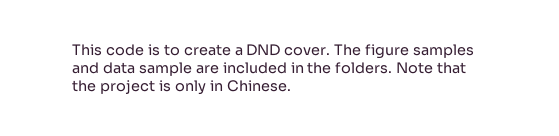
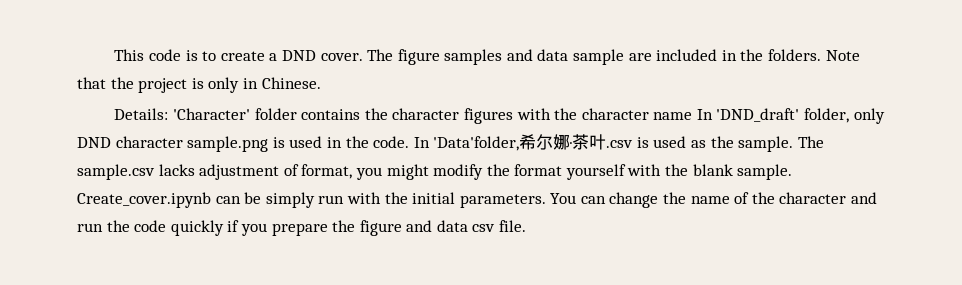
+ Details: 'Character' folder contains the character figures with the character name In 'DND_draft' folder, only DND character sample.png is used in the code. In 'Data'folder,希尔娜·茶叶.csv is used as the sample. The sample.csv lacks adjustment of format, you might modify the format yourself with the blank sample. Create_cover.ipynb can be simply run with the initial parameters. You can change the name of the character and run the code quickly if you prepare the figure and data csv file.

